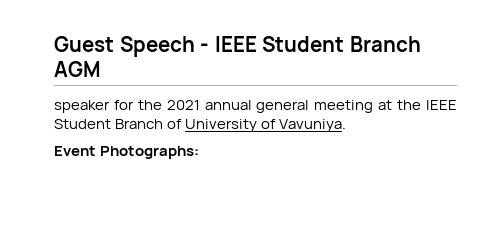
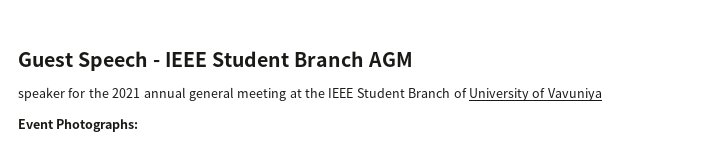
- speaker for the 2021 annual general meeting at the IEEE Student Branch of University of Vavuniya.
+ speaker for the 2021 annual general meeting at the IEEE Student Branch of University of Vavuniya

